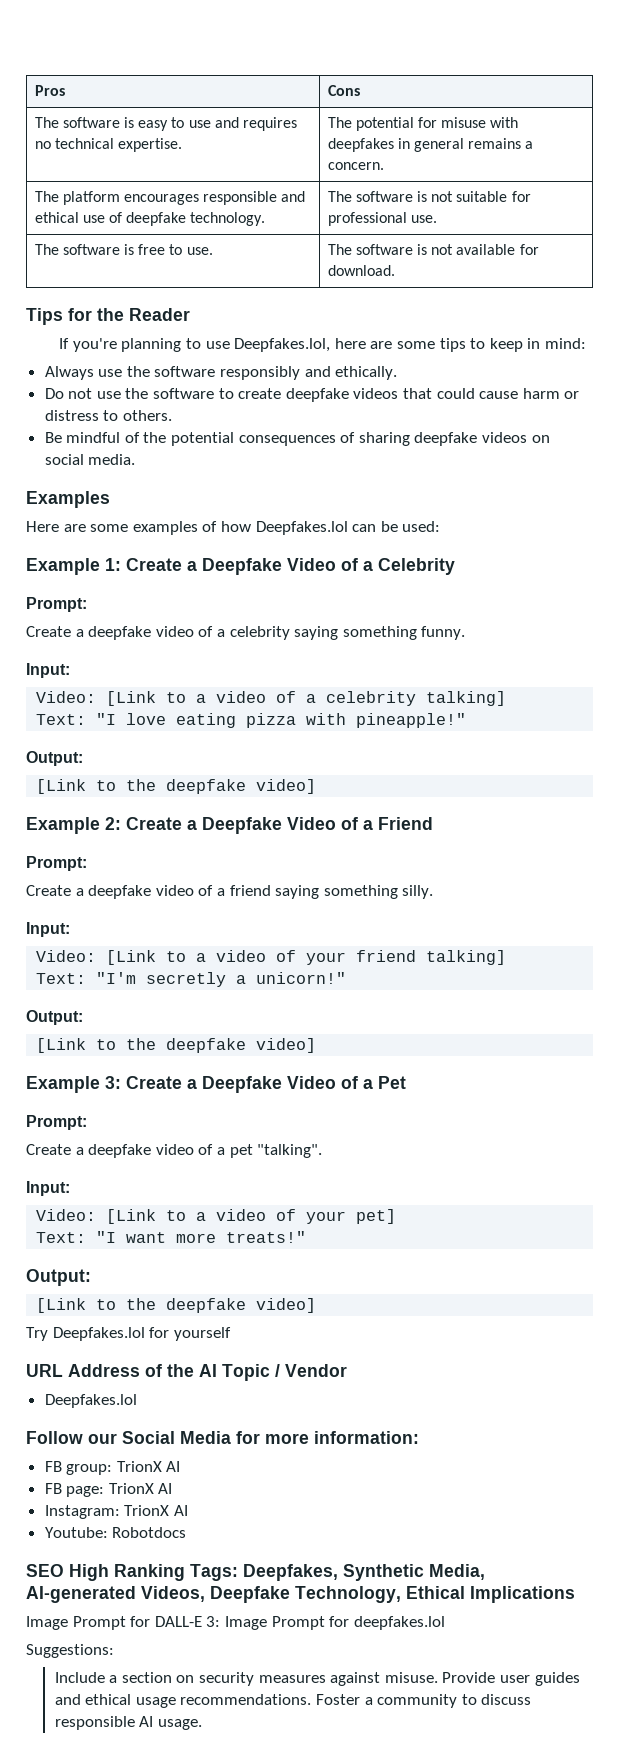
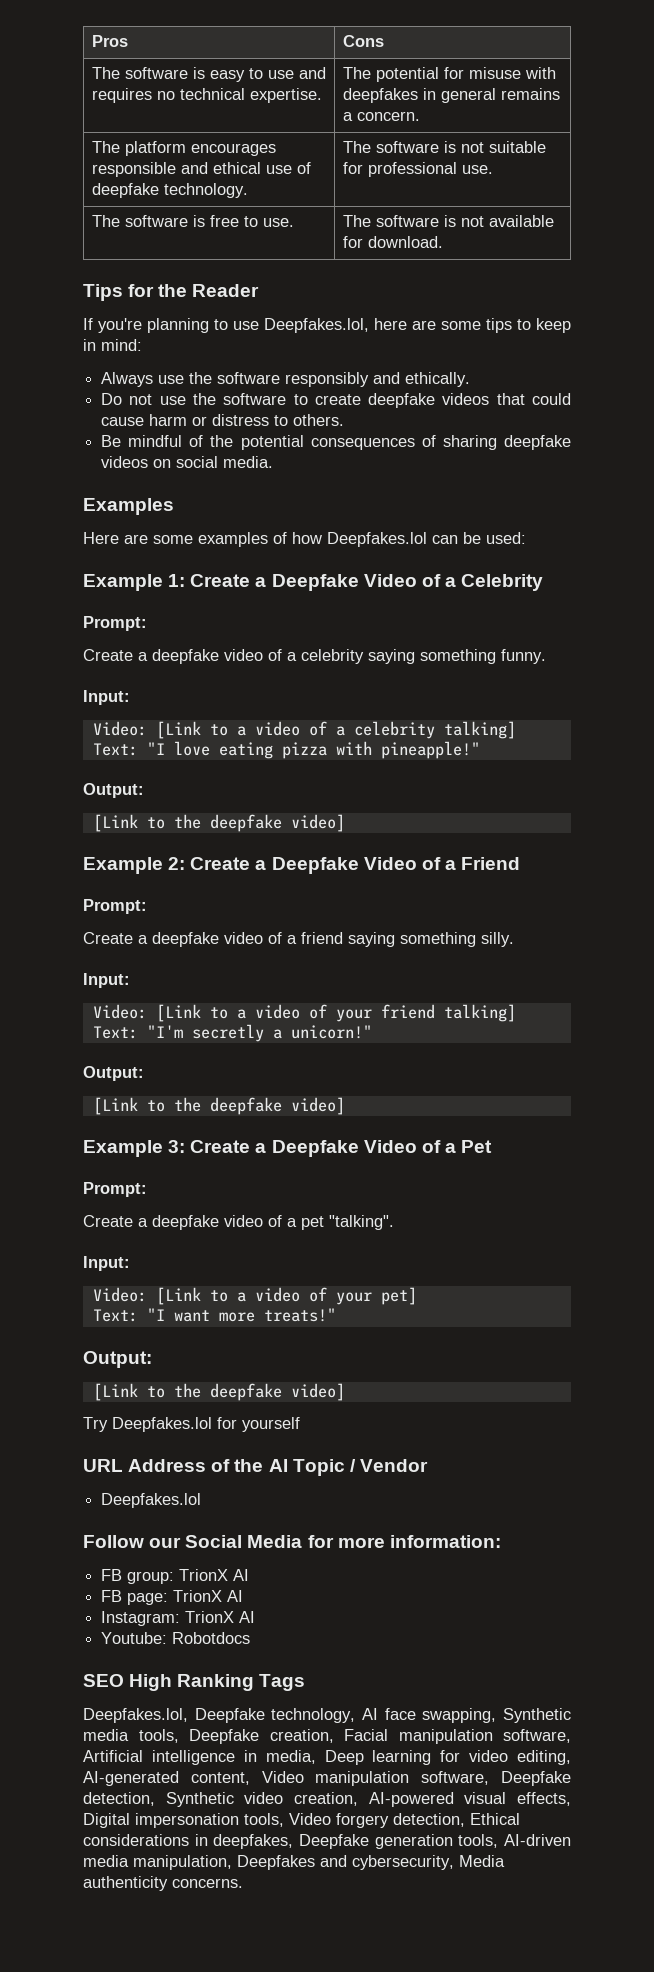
- SEO High Ranking Tags: Deepfakes, Synthetic Media, AI-generated Videos, Deepfake Technology, Ethical Implications
- Image Prompt for DALL-E 3: Image Prompt for deepfakes.lol
- Suggestions:
- Include a section on security measures against misuse. Provide user guides and ethical usage recommendations. Foster a community to discuss responsible AI usage.
+ SEO High Ranking Tags
+ Deepfakes.lol, Deepfake technology, AI face swapping, Synthetic media tools, Deepfake creation, Facial manipulation software, Artificial intelligence in media, Deep learning for video editing, AI-generated content, Video manipulation software, Deepfake detection, Synthetic video creation, AI-powered visual effects, Digital impersonation tools, Video forgery detection, Ethical considerations in deepfakes, Deepfake generation tools, AI-driven media manipulation, Deepfakes and cybersecurity, Media authenticity concerns.

